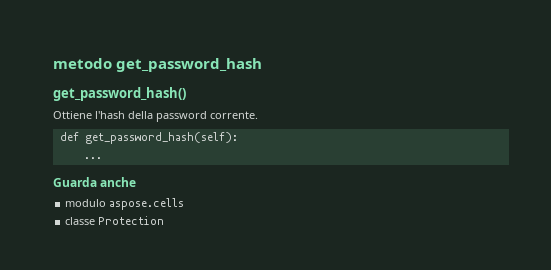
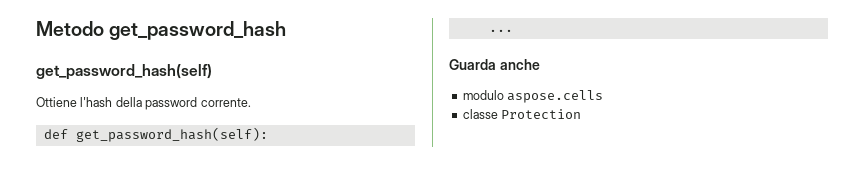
- metodo get_password_hash
+ Metodo get_password_hash
- get_password_hash()
+ get_password_hash(self)

